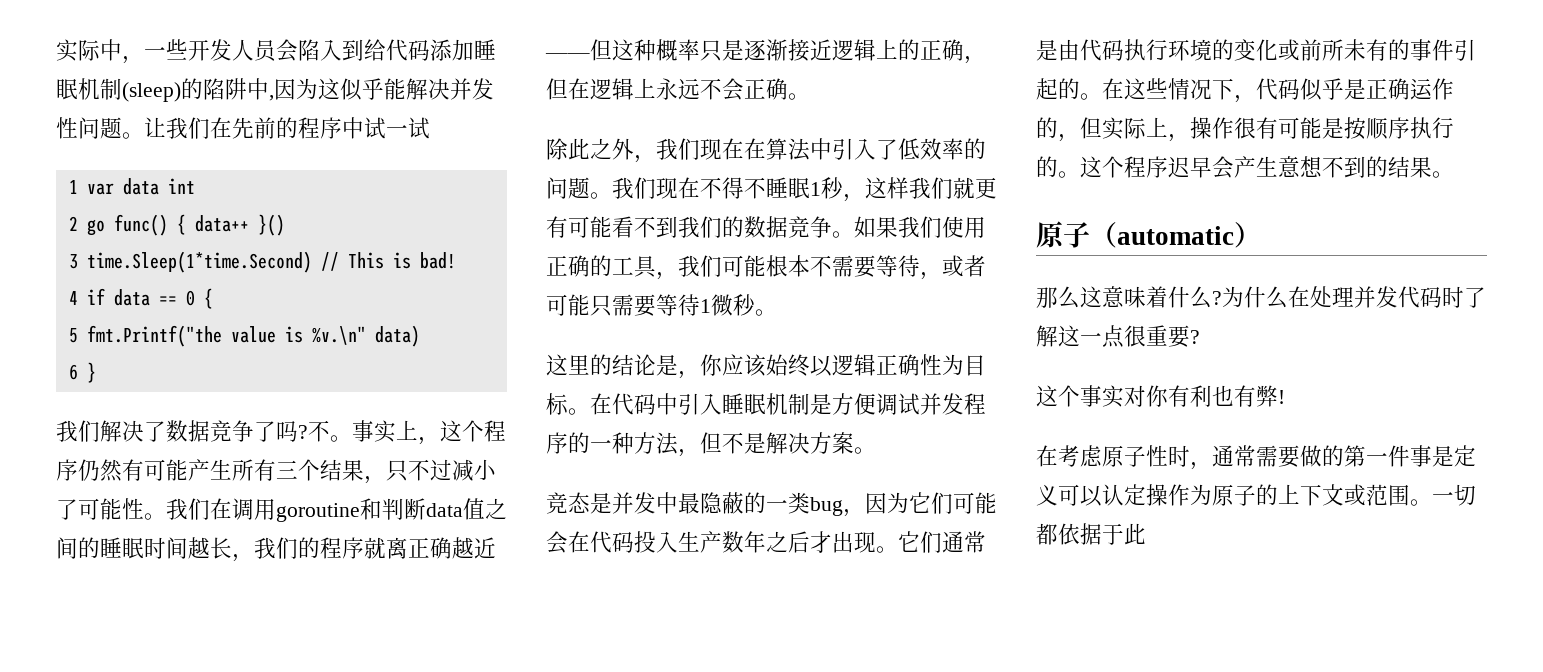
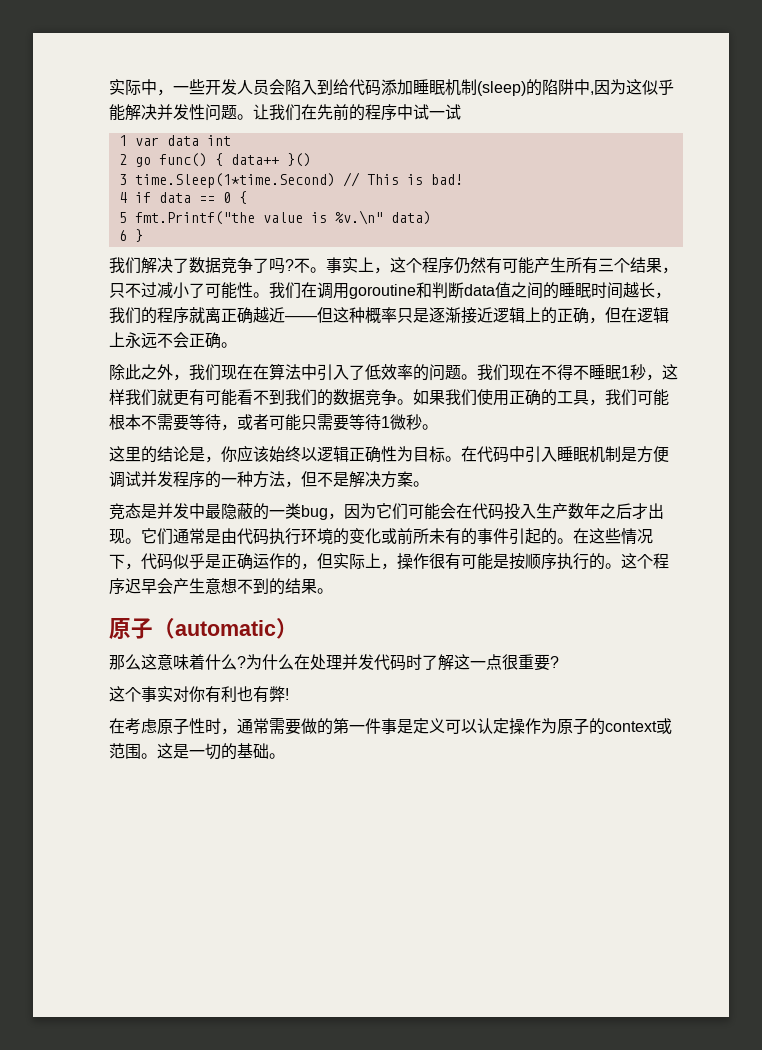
- 在考虑原子性时，通常需要做的第一件事是定义可以认定操作为原子的上下文或范围。
+ 在考虑原子性时，通常需要做的第一件事是定义可以认定操作为原子的context或范围。
- 一切都依据于此
+ 这是一切的基础。

